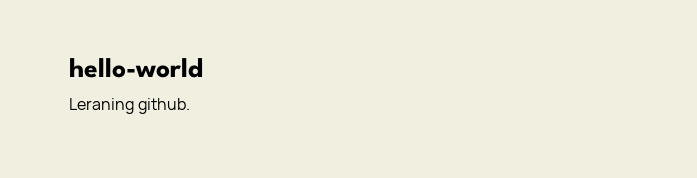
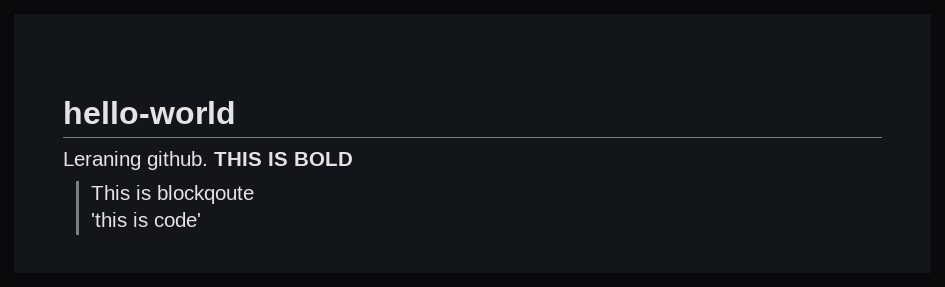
+ THIS IS BOLD
+ This is blockqoute
+ 'this is code'

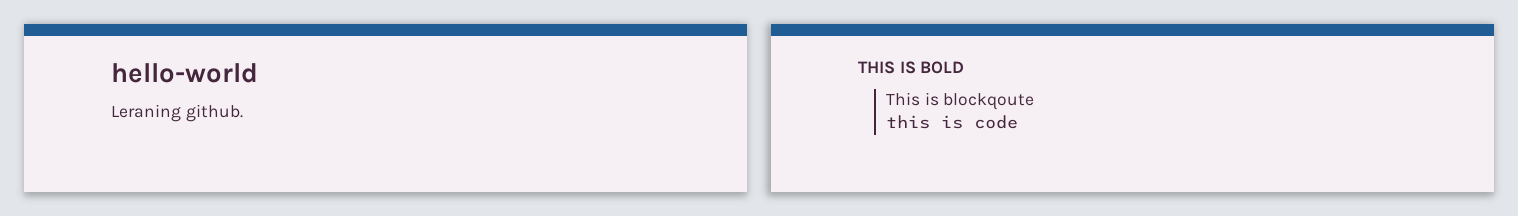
- Leraning github. THIS IS BOLD
+ Leraning github.
+ THIS IS BOLD
- 'this is code'
+ this is code

